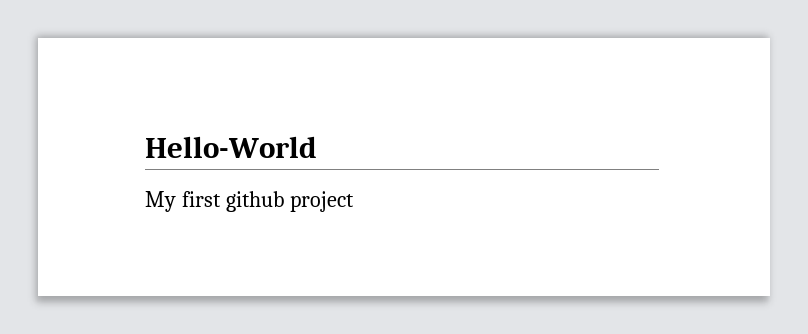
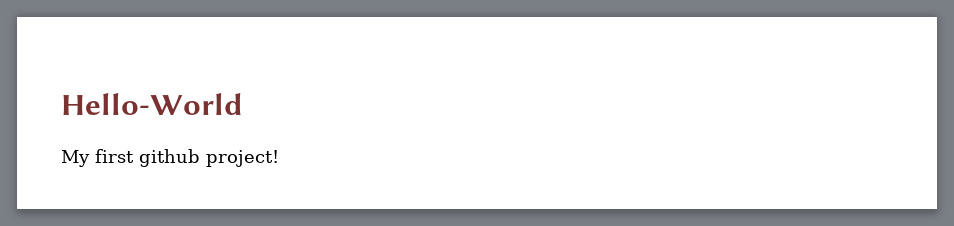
- My first github project
+ My first github project!

